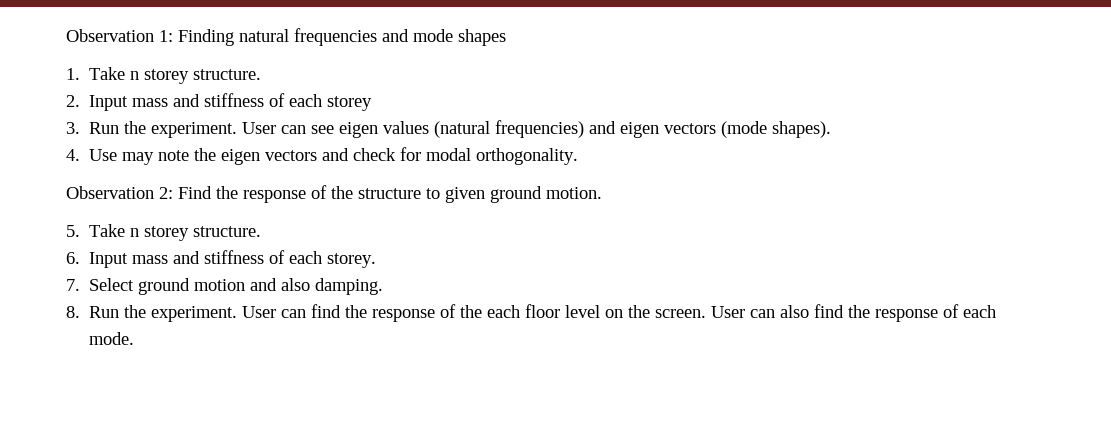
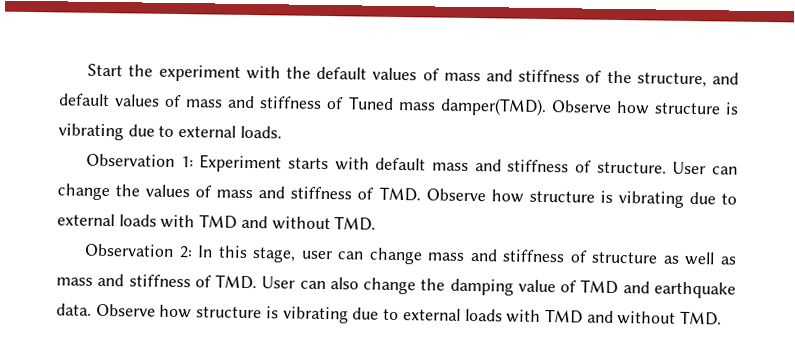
- Observation 1: Finding natural frequencies and mode shapes
- 1. Take n storey structure.
- 2. Input mass and stiffness of each storey
- 3. Run the experiment. User can see eigen values (natural frequencies) and eigen vectors (mode shapes).
- 4. Use may note the eigen vectors and check for modal orthogonality.
- Observation 2: Find the response of the structure to given ground motion.
- 5. Take n storey structure.
- 6. Input mass and stiffness of each storey.
- 7. Select ground motion and also damping.
- 8. Run the experiment. User can find the response of the each floor level on the screen. User can also find the response of each mode.
+ Start the experiment with the default values of mass and stiffness of the structure, and default values of mass and stiffness of Tuned mass damper(TMD). Observe how structure is vibrating due to external loads.
+ Observation 1: Experiment starts with default mass and stiffness of structure. User can change the values of mass and stiffness of TMD. Observe how structure is vibrating due to external loads with TMD and without TMD.
+ Observation 2: In this stage, user can change mass and stiffness of structure as well as mass and stiffness of TMD. User can also change the damping value of TMD and earthquake data. Observe how structure is vibrating due to external loads with TMD and without TMD.

